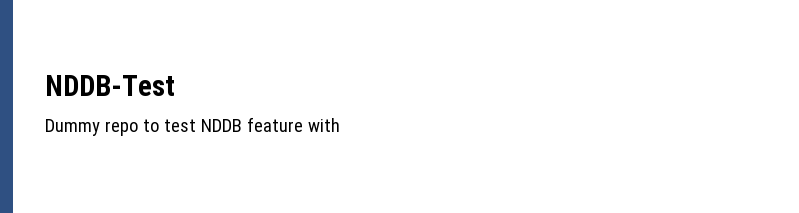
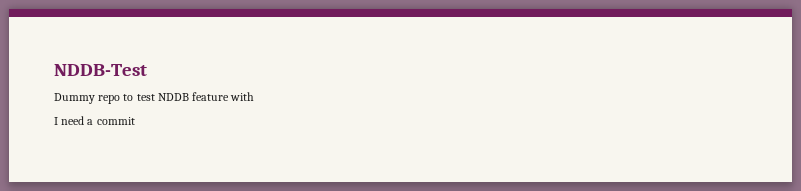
+ I need a commit

